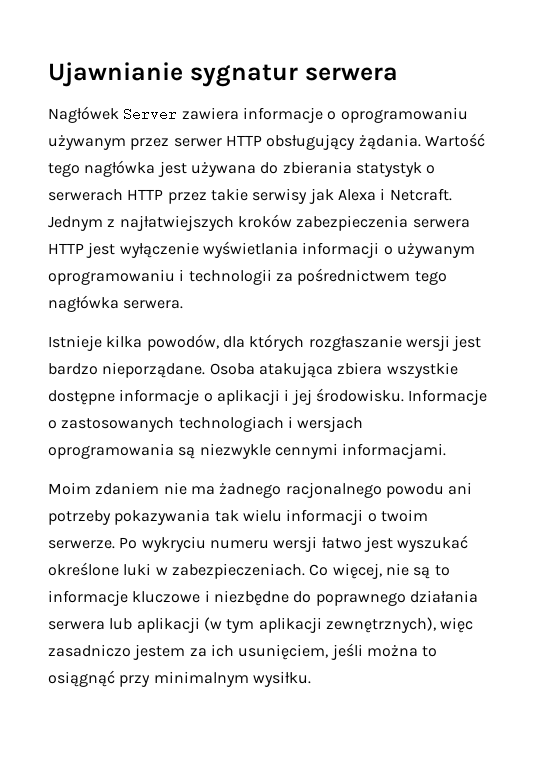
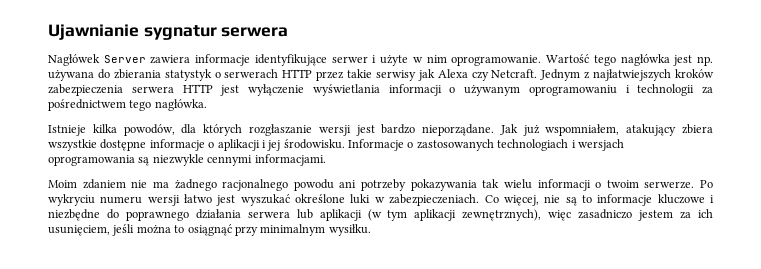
- Nagłówek Server zawiera informacje o oprogramowaniu używanym przez serwer HTTP obsługujący żądania.
+ Nagłówek Server zawiera informacje identyfikujące serwer i użyte w nim oprogramowanie.
- Wartość tego nagłówka jest używana do zbierania statystyk o serwerach HTTP przez takie serwisy jak Alexa i Netcraft.
+ Wartość tego nagłówka jest np. używana do zbierania statystyk o serwerach HTTP przez takie serwisy jak Alexa czy Netcraft.
- Jednym z najłatwiejszych kroków zabezpieczenia serwera HTTP jest wyłączenie wyświetlania informacji o używanym oprogramowaniu i technologii za pośrednictwem tego nagłówka serwera.
+ Jednym z najłatwiejszych kroków zabezpieczenia serwera HTTP jest wyłączenie wyświetlania informacji o używanym oprogramowaniu i technologii za pośrednictwem tego nagłówka.
- Osoba atakująca zbiera wszystkie dostępne informacje o aplikacji i jej środowisku.
+ Jak już wspomniałem, atakujący zbiera wszystkie dostępne informacje o aplikacji i jej środowisku.

